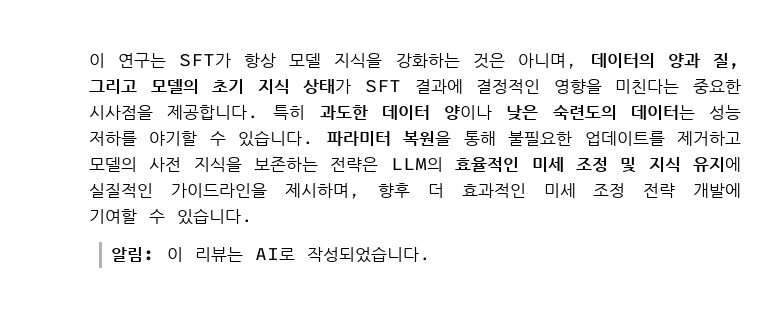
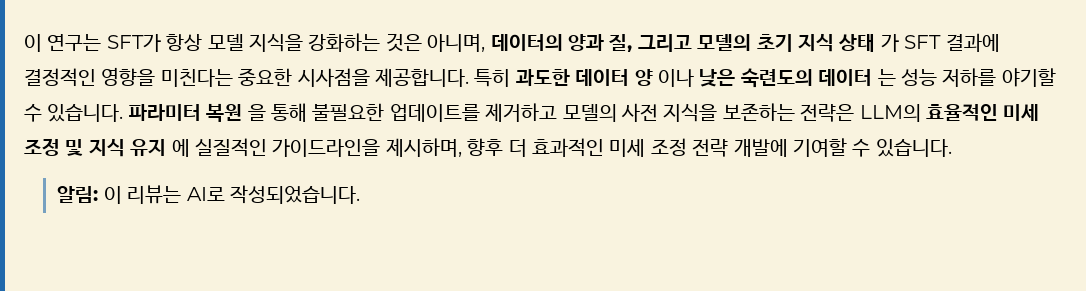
- 이 연구는 SFT가 항상 모델 지식을 강화하는 것은 아니며, 데이터의 양과 질, 그리고 모델의 초기 지식 상태가 SFT 결과에 결정적인 영향을 미친다는 중요한 시사점을 제공합니다.
+ 이 연구는 SFT가 항상 모델 지식을 강화하는 것은 아니며, 데이터의 양과 질, 그리고 모델의 초기 지식 상태 가 SFT 결과에 결정적인 영향을 미친다는 중요한 시사점을 제공합니다.
- 특히 과도한 데이터 양이나 낮은 숙련도의 데이터는 성능 저하를 야기할 수 있습니다.
+ 특히 과도한 데이터 양 이나 낮은 숙련도의 데이터 는 성능 저하를 야기할 수 있습니다.
- 파라미터 복원을 통해 불필요한 업데이트를 제거하고 모델의 사전 지식을 보존하는 전략은 LLM의 효율적인 미세 조정 및 지식 유지에 실질적인 가이드라인을 제시하며, 향후 더 효과적인 미세 조정 전략 개발에 기여할 수 있습니다.
+ 파라미터 복원 을 통해 불필요한 업데이트를 제거하고 모델의 사전 지식을 보존하는 전략은 LLM의 효율적인 미세 조정 및 지식 유지 에 실질적인 가이드라인을 제시하며, 향후 더 효과적인 미세 조정 전략 개발에 기여할 수 있습니다.

